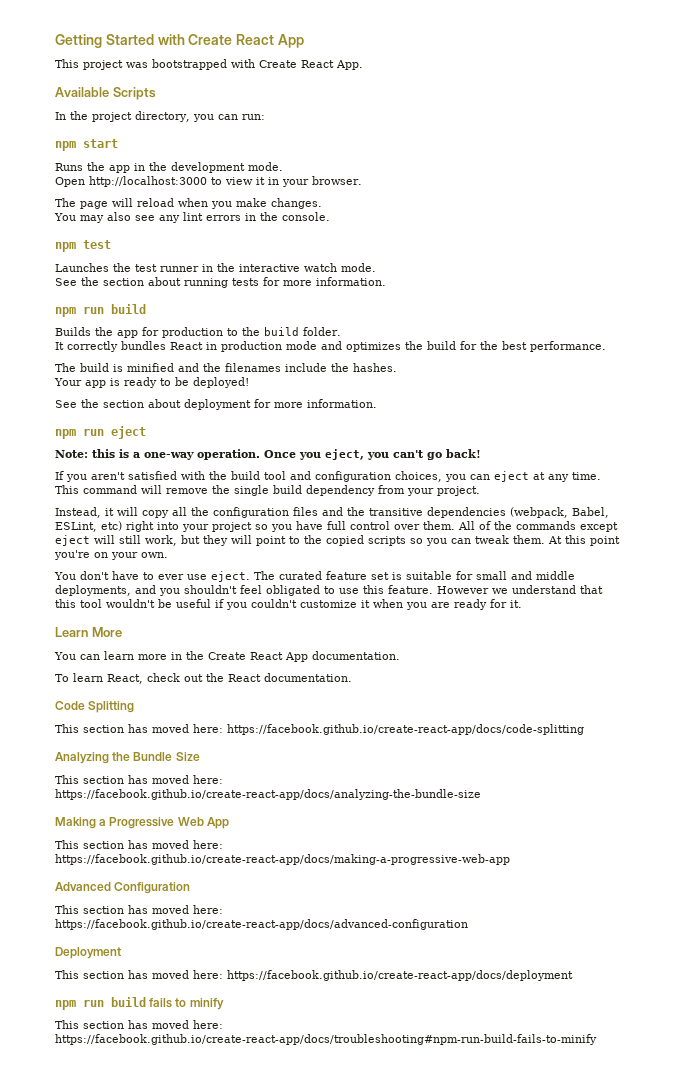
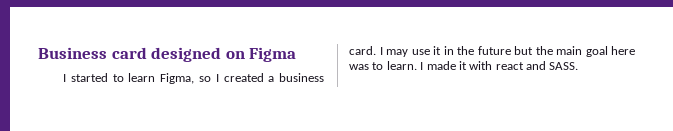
- Getting Started with Create React App
- This project was bootstrapped with Create React App.
- Available Scripts
- In the project directory, you can run:
- npm start
- Runs the app in the development mode.
- Open http://localhost:3000 to view it in your browser.
- The page will reload when you make changes.
- You may also see any lint errors in the console.
- npm test
- Launches the test runner in the interactive watch mode.
- See the section about running tests for more information.
- npm run build
- Builds the app for production to the build folder.
- It correctly bundles React in production mode and optimizes the build for the best performance.
- The build is minified and the filenames include the hashes.
- Your app is ready to be deployed!
- See the section about deployment for more information.
- npm run eject
- Note: this is a one-way operation. Once you eject, you can't go back!
- If you aren't satisfied with the build tool and configuration choices, you can eject at any time. This command will remove the single build dependency from your project.
- Instead, it will copy all the configuration files and the transitive dependencies (webpack, Babel, ESLint, etc) right into your project so you have full control over them. All of the commands except eject will still work, but they will point to the copied scripts so you can tweak them. At this point you're on your own.
- You don't have to ever use eject. The curated feature set is suitable for small and middle deployments, and you shouldn't feel obligated to use this feature. However we understand that this tool wouldn't be useful if you couldn't customize it when you are ready for it.
- Learn More
- You can learn more in the Create React App documentation.
- To learn React, check out the React documentation.
- Code Splitting
- This section has moved here: https://facebook.github.io/create-react-app/docs/code-splitting
- Analyzing the Bundle Size
- This section has moved here: https://facebook.github.io/create-react-app/docs/analyzing-the-bundle-size
- Making a Progressive Web App
- This section has moved here: https://facebook.github.io/create-react-app/docs/making-a-progressive-web-app
- Advanced Configuration
- This section has moved here: https://facebook.github.io/create-react-app/docs/advanced-configuration
- Deployment
- This section has moved here: https://facebook.github.io/create-react-app/docs/deployment
- npm run build fails to minify
- This section has moved here: https://facebook.github.io/create-react-app/docs/troubleshooting#npm-run-build-fails-to-minify
+ Business card designed on Figma
+ I started to learn Figma, so I created a business card. I may use it in the future but the main goal here was to learn. I made it with react and SASS.

